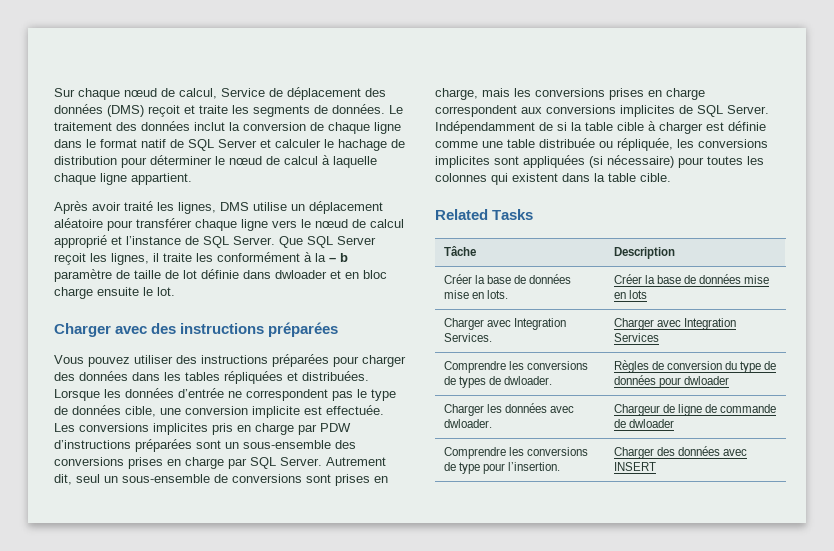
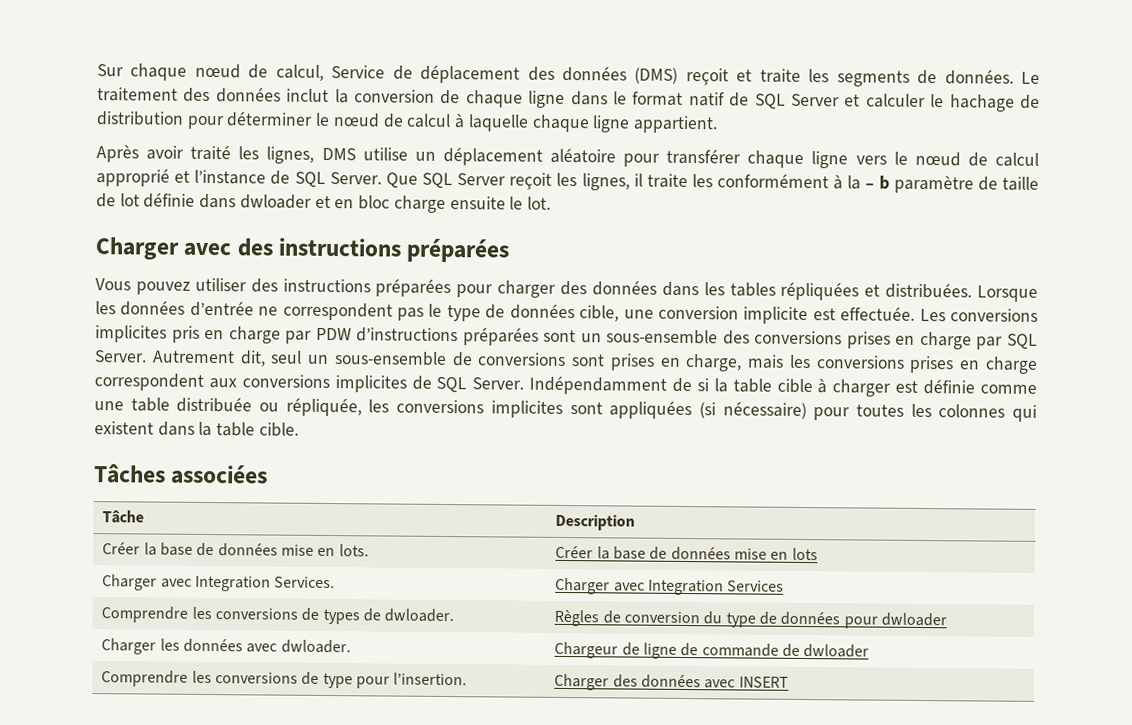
- Related Tasks
+ Tâches associées

